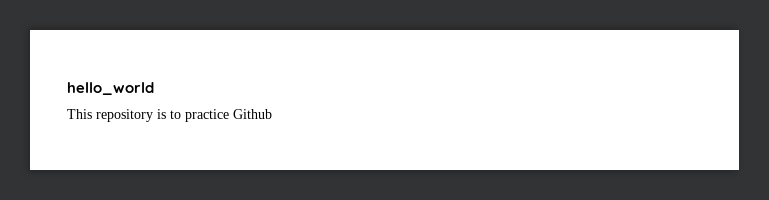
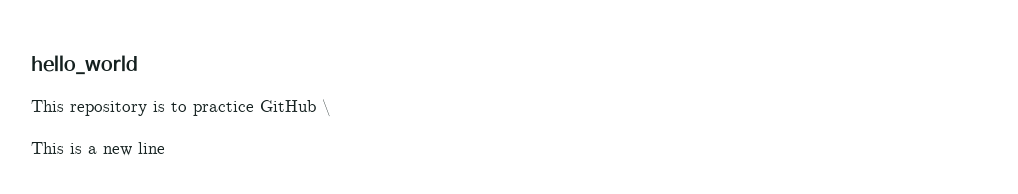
- This repository is to practice Github
+ This repository is to practice GitHub \
+ This is a new line

